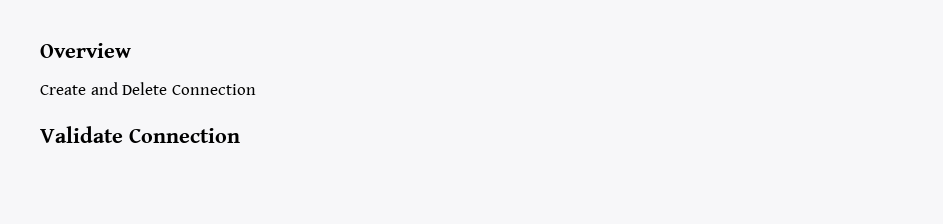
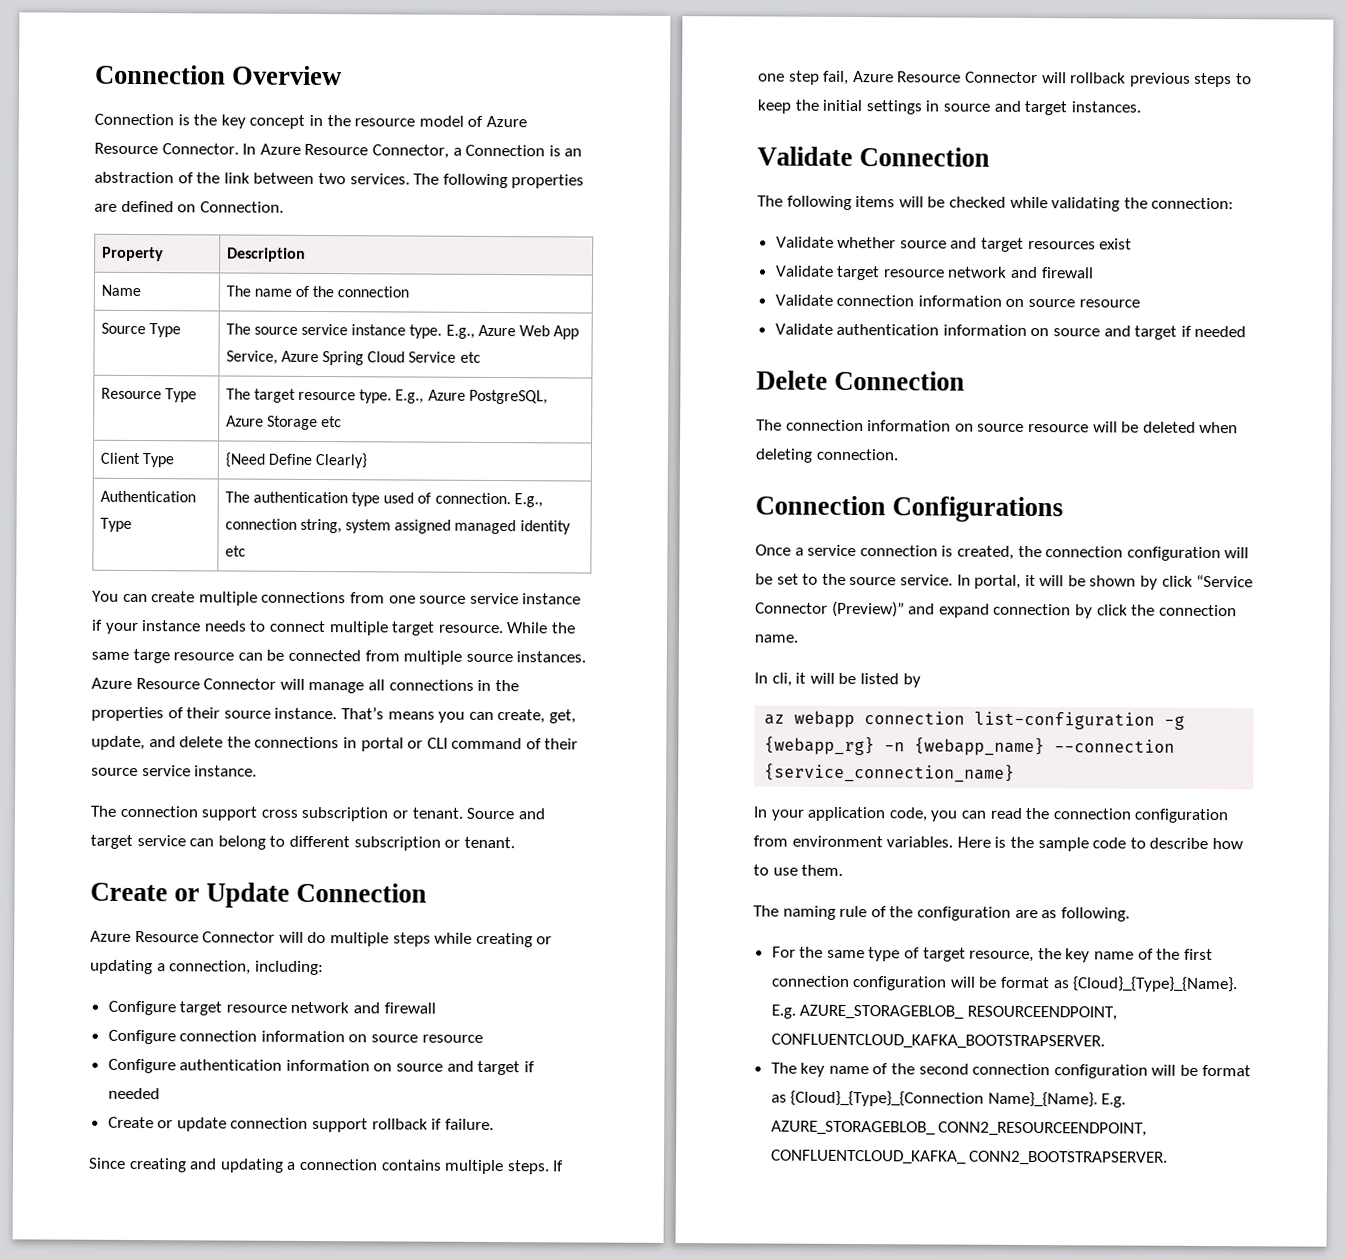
- Overview
+ Connection Overview
- Create and Delete Connection
+ Connection is the key concept in the resource model of Azure Resource Connector. In Azure Resource Connector, a Connection is an abstraction of the link between two services. The following properties are defined on Connection.
+ Property | Description
+ Name | The name of the connection
+ Source Type | The source service instance type. E.g., Azure Web App Service, Azure Spring Cloud Service etc
+ Resource Type | The target resource type. E.g., Azure PostgreSQL, Azure Storage etc
+ Client Type | {Need Define Clearly}
+ Authentication Type | The authentication type used of connection. E.g., connection string, system assigned managed identity etc
+ You can create multiple connections from one source service instance if your instance needs to connect multiple target resource. While the same targe resource can be connected from multiple source instances. Azure Resource Connector will manage all connections in the properties of their source instance. That’s means you can create, get, update, and delete the connections in portal or CLI command of their source service instance.
+ The connection support cross subscription or tenant. Source and target service can belong to different subscription or tenant.
+ Create or Update Connection
+ Azure Resource Connector will do multiple steps while creating or updating a connection, including:
+ Configure target resource network and firewall
+ Configure connection information on source resource
+ Configure authentication information on source and target if needed
+ Create or update connection support rollback if failure.
+ Since creating and updating a connection contains multiple steps. If one step fail, Azure Resource Connector will rollback previous steps to keep the initial settings in source and target instances.
  Validate Connection
+ The following items will be checked while validating the connection:
+ Validate whether source and target resources exist
+ Validate target resource network and firewall
+ Validate connection information on source resource
+ Validate authentication information on source and target if needed
+ Delete Connection
+ The connection information on source resource will be deleted when deleting connection.
+ Connection Configurations
+ Once a service connection is created, the connection configuration will be set to the source service. In portal, it will be shown by click “Service Connector (Preview)” and expand connection by click the connection name.
+ In cli, it will be listed by
+ az webapp connection list-configuration -g {webapp_rg} -n {webapp_name} --connection {service_connection_name}
+ In your application code, you can read the connection configuration from environment variables. Here is the sample code to describe how to use them.
+ The naming rule of the configuration are as following.
+ For the same type of target resource, the key name of the first connection configuration will be format as {Cloud}_{Type}_{Name}. E.g. AZURE_STORAGEBLOB_ RESOURCEENDPOINT, CONFLUENTCLOUD_KAFKA_BOOTSTRAPSERVER.
+ The key name of the second connection configuration will be format as {Cloud}_{Type}_{Connection Name}_{Name}. E.g. AZURE_STORAGEBLOB_ CONN2_RESOURCEENDPOINT, CONFLUENTCLOUD_KAFKA_ CONN2_BOOTSTRAPSERVER.

